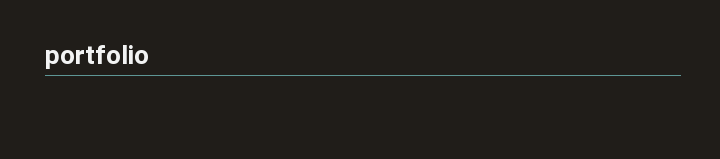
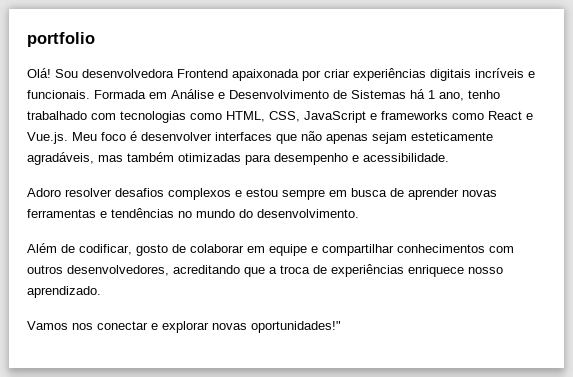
+ Olá! Sou desenvolvedora Frontend apaixonada por criar experiências digitais incríveis e funcionais. Formada em Análise e Desenvolvimento de Sistemas há 1 ano, tenho trabalhado com tecnologias como HTML, CSS, JavaScript e frameworks como React e Vue.js. Meu foco é desenvolver interfaces que não apenas sejam esteticamente agradáveis, mas também otimizadas para desempenho e acessibilidade.
+ Adoro resolver desafios complexos e estou sempre em busca de aprender novas ferramentas e tendências no mundo do desenvolvimento.
+ Além de codificar, gosto de colaborar em equipe e compartilhar conhecimentos com outros desenvolvedores, acreditando que a troca de experiências enriquece nosso aprendizado.
+ Vamos nos conectar e explorar novas oportunidades!"

